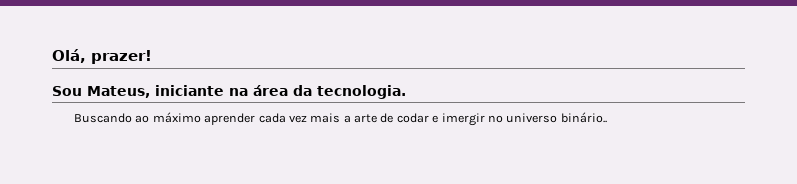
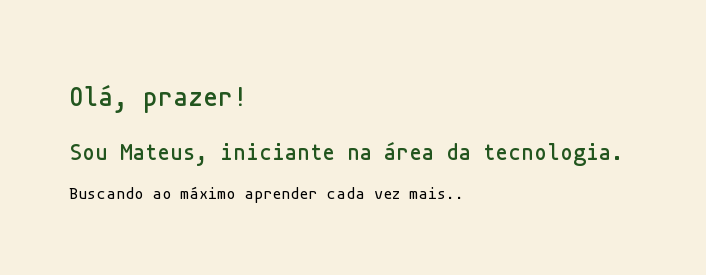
- Buscando ao máximo aprender cada vez mais a arte de codar e imergir no universo binário..
+ Buscando ao máximo aprender cada vez mais..

